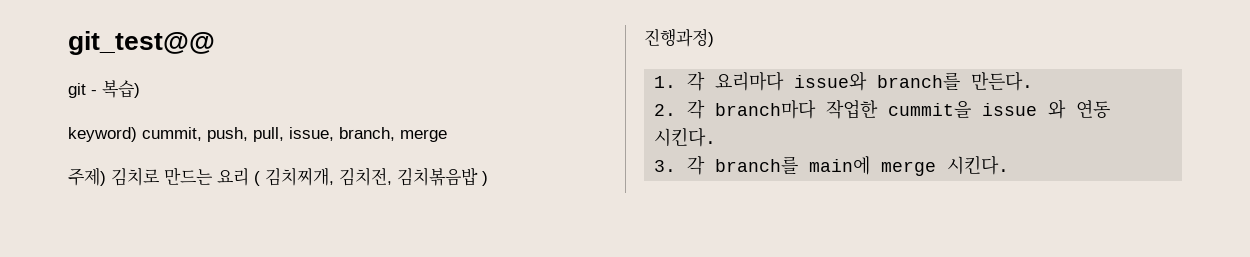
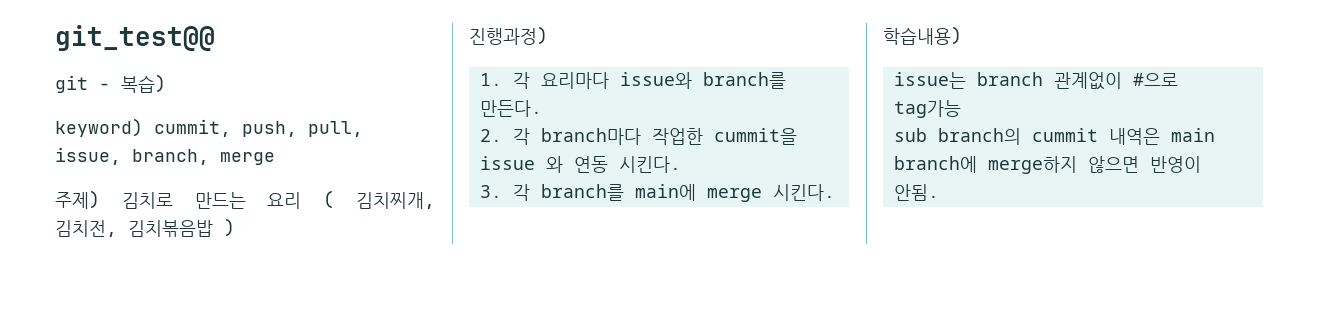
+ 학습내용)
+ issue는 branch 관계없이 #으로 tag가능
+ sub branch의 cummit 내역은 main branch에 merge하지 않으면 반영이 안됨.

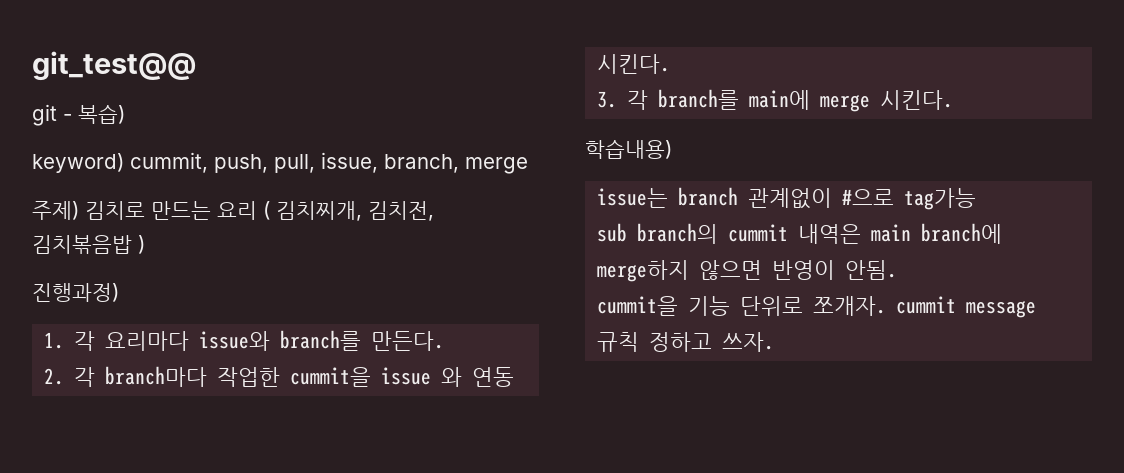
+ cummit을 기능 단위로 쪼개자. cummit message 규칙 정하고 쓰자.

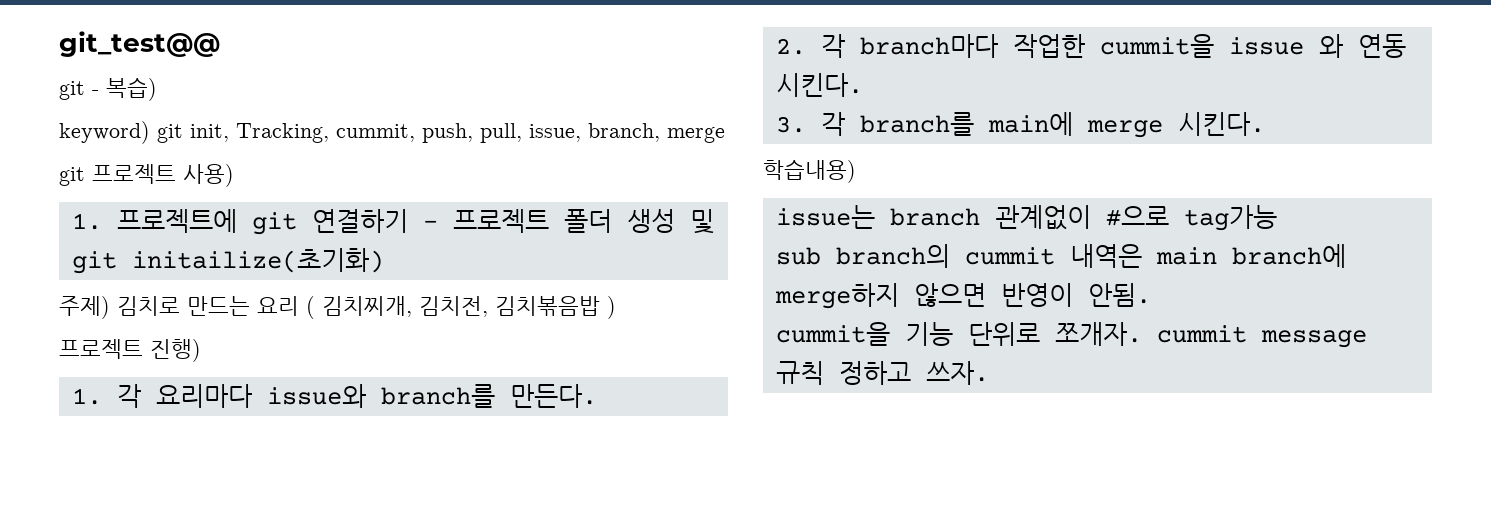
- keyword) cummit, push, pull, issue, branch, merge
+ keyword) git init, Tracking, cummit, push, pull, issue, branch, merge
+ git 프로젝트 사용)
+ 1. 프로젝트에 git 연결하기 - 프로젝트 폴더 생성 및 git initailize(초기화)
- 진행과정)
+ 프로젝트 진행)

